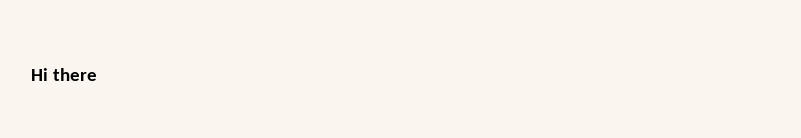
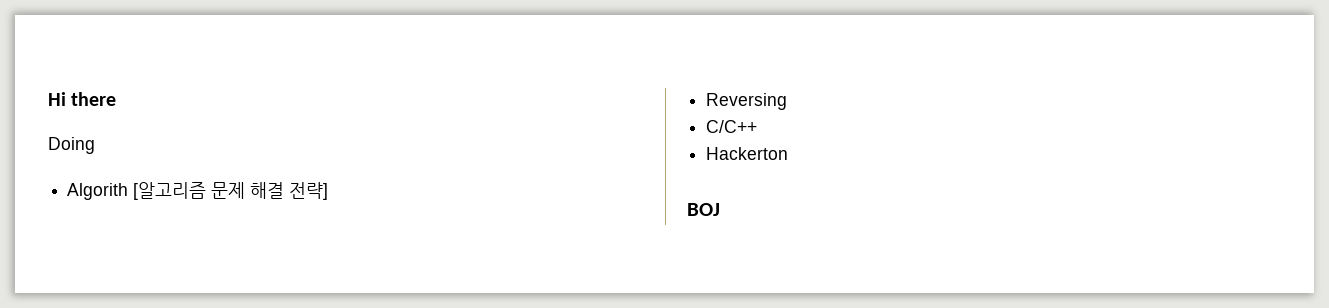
+ Doing
+ Algorith [알고리즘 문제 해결 전략]
+ Reversing
+ C/C++
+ Hackerton
+ BOJ

